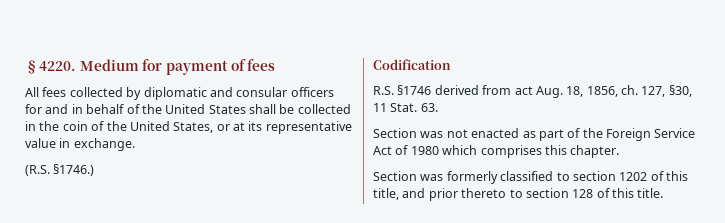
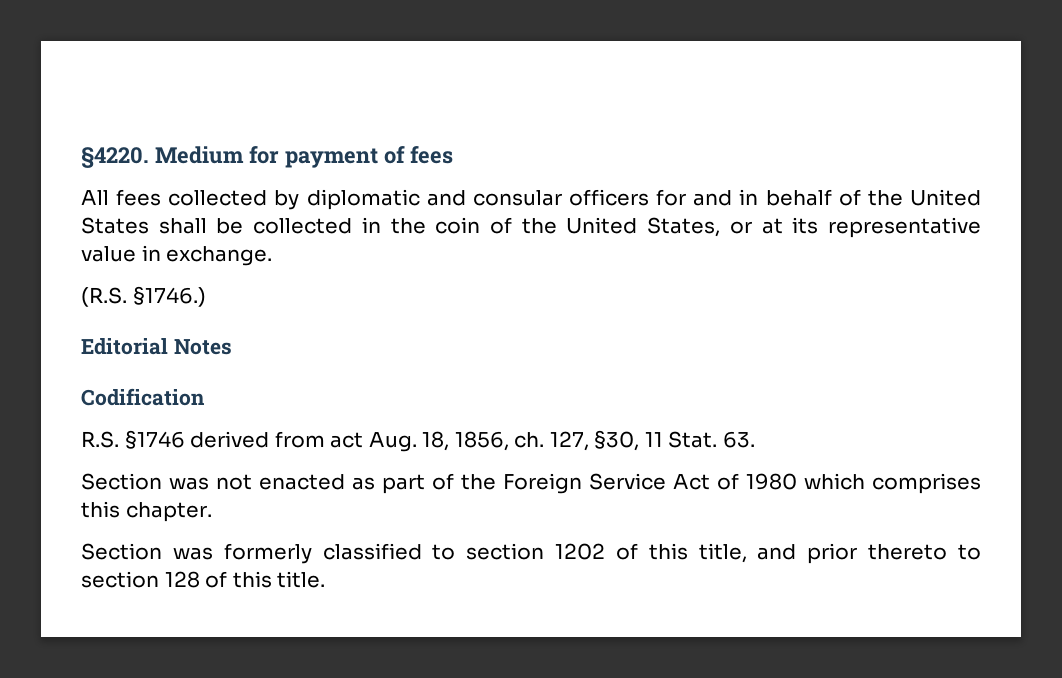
+ Editorial Notes

